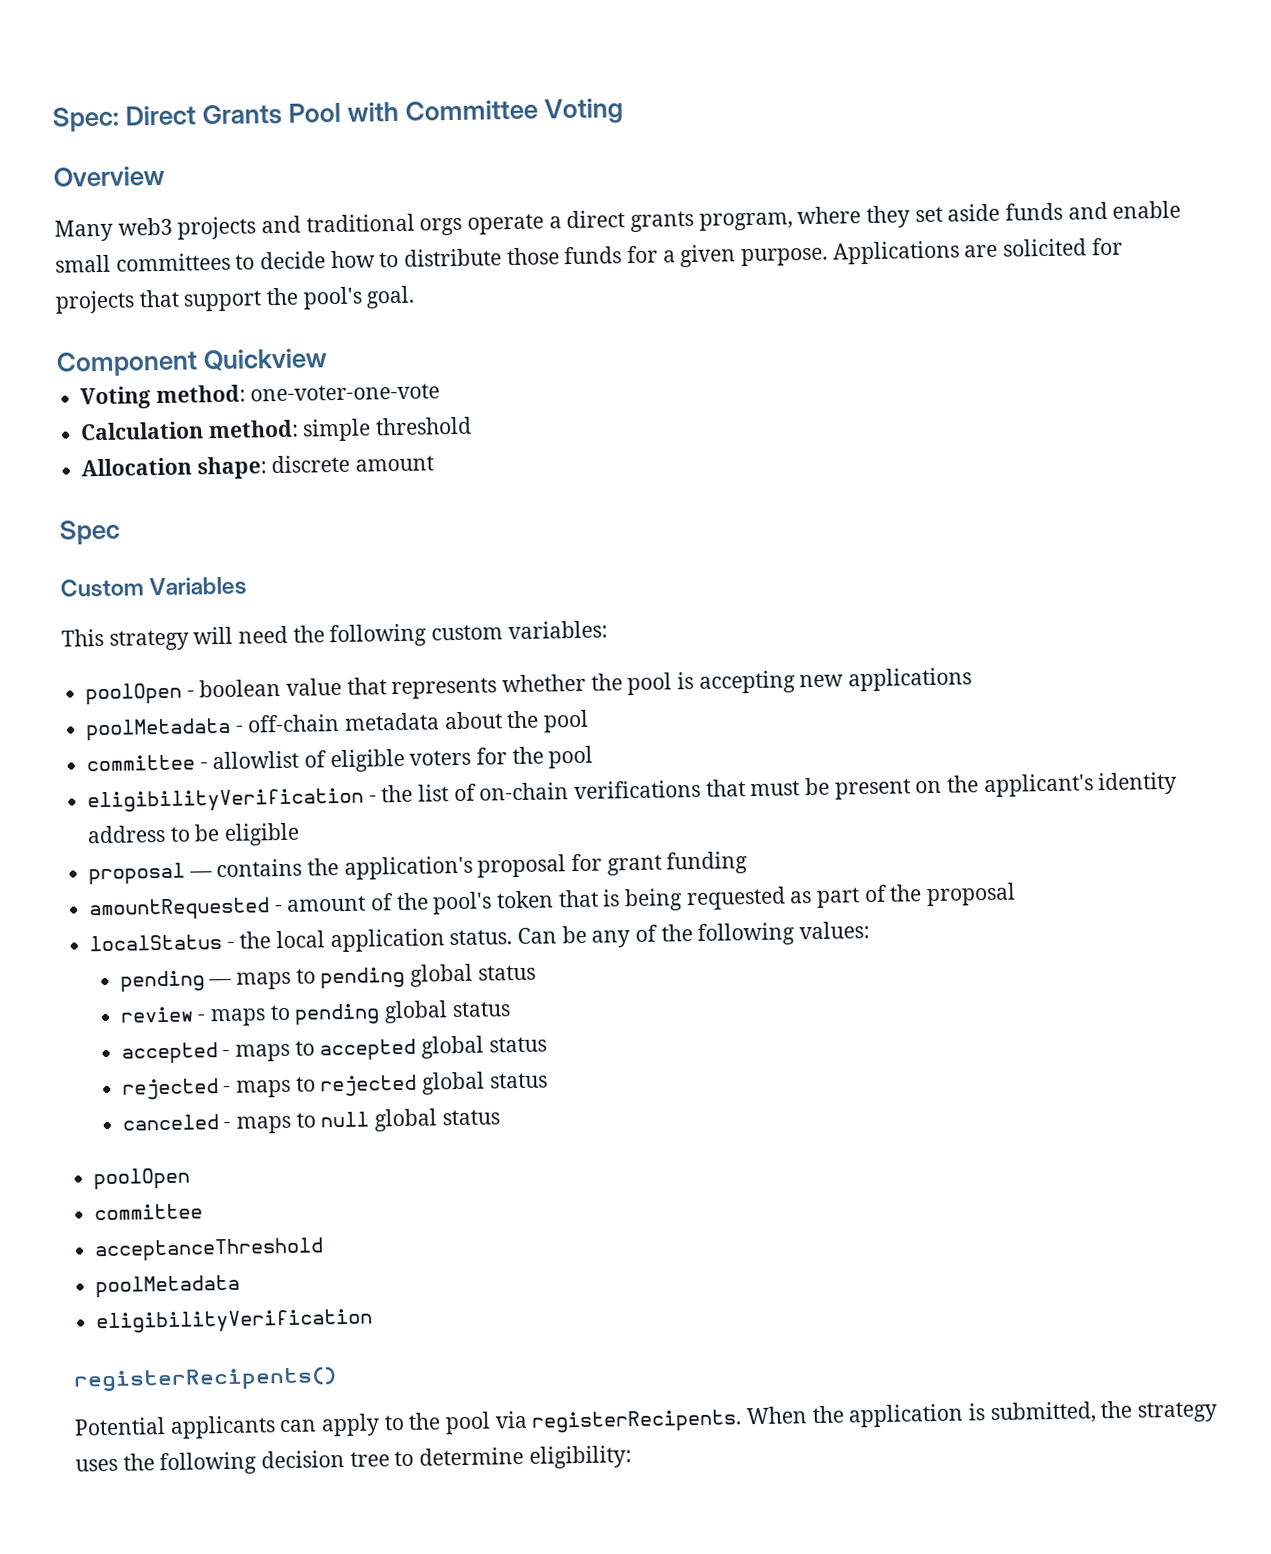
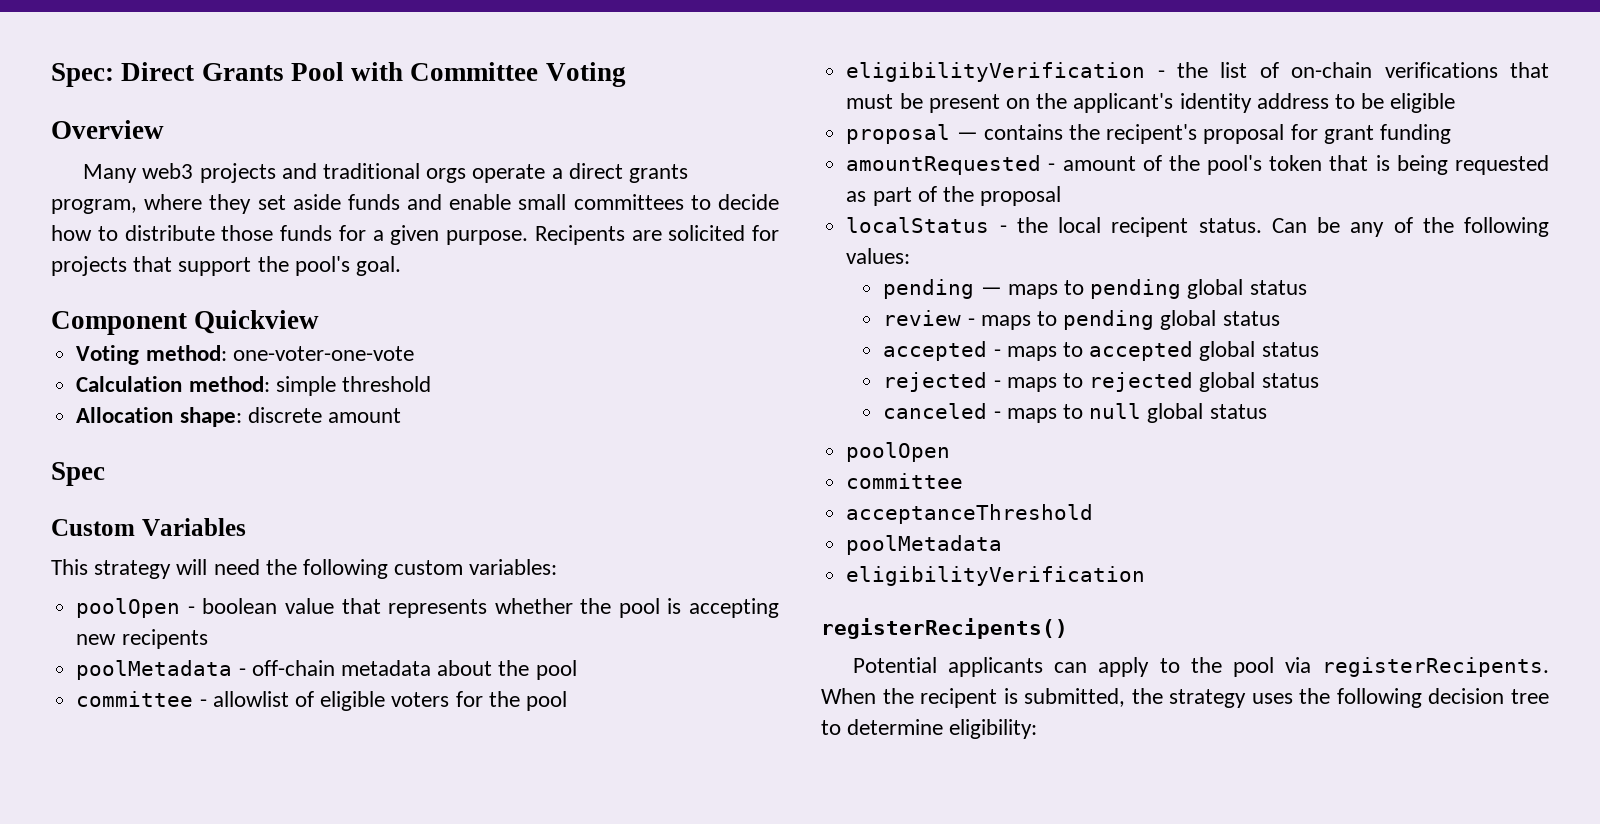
- Applications are solicited for projects that support the pool's goal.
+ Recipents are solicited for projects that support the pool's goal.
- poolOpen - boolean value that represents whether the pool is accepting new applications
+ poolOpen - boolean value that represents whether the pool is accepting new recipents
- proposal — contains the application's proposal for grant funding
+ proposal — contains the recipent's proposal for grant funding
- localStatus - the local application status.
+ localStatus - the local recipent status.
- When the application is submitted, the strategy uses the following decision tree to determine eligibility:
+ When the recipent is submitted, the strategy uses the following decision tree to determine eligibility:

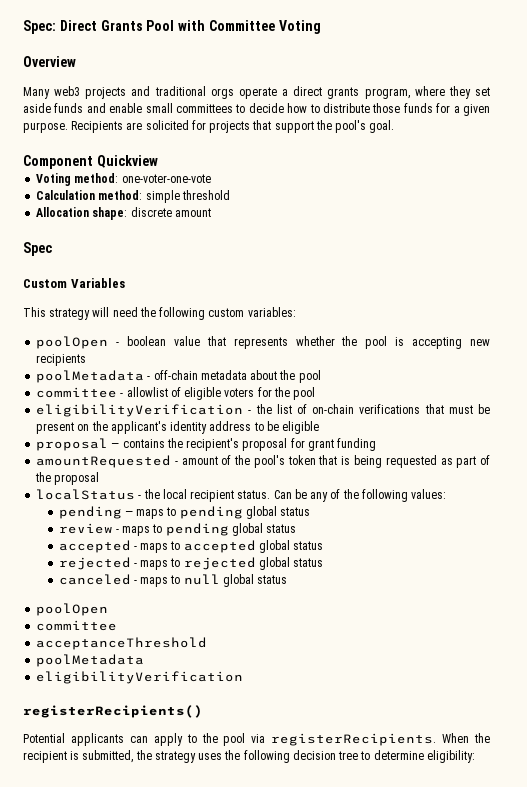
- Recipents are solicited for projects that support the pool's goal.
+ Recipients are solicited for projects that support the pool's goal.
- poolOpen - boolean value that represents whether the pool is accepting new recipents
+ poolOpen - boolean value that represents whether the pool is accepting new recipients
- proposal — contains the recipent's proposal for grant funding
+ proposal — contains the recipient's proposal for grant funding
- localStatus - the local recipent status.
+ localStatus - the local recipient status.
- registerRecipents()
+ registerRecipients()
- Potential applicants can apply to the pool via registerRecipents.
+ Potential applicants can apply to the pool via registerRecipients.
- When the recipent is submitted, the strategy uses the following decision tree to determine eligibility:
+ When the recipient is submitted, the strategy uses the following decision tree to determine eligibility:

